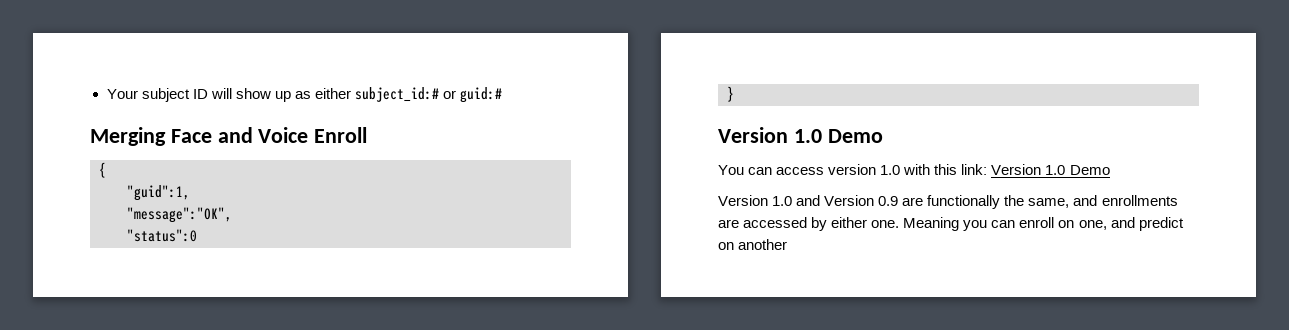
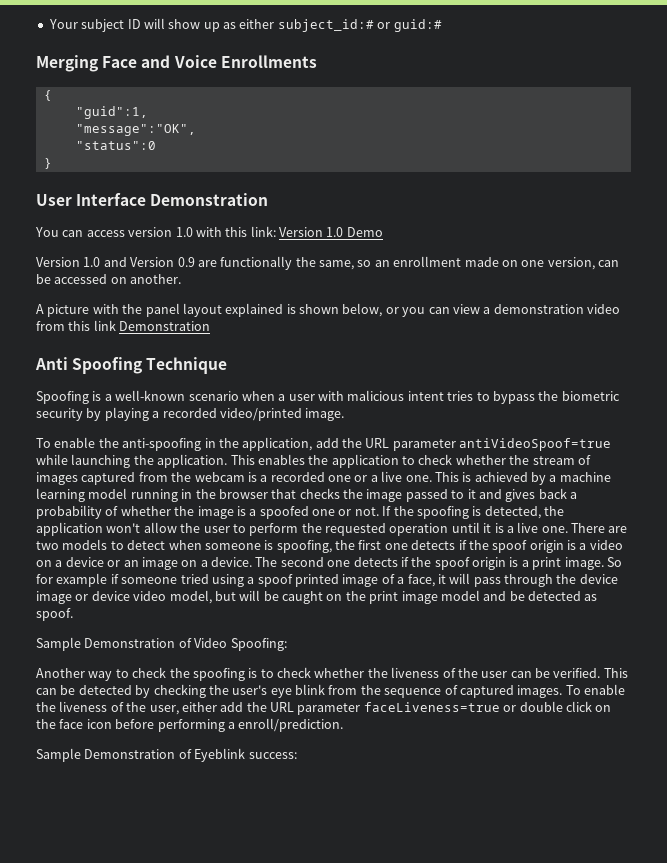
- Merging Face and Voice Enroll
+ Merging Face and Voice Enrollments
  }
- Version 1.0 Demo
+ User Interface Demonstration
- Version 1.0 and Version 0.9 are functionally the same, and enrollments are accessed by either one. Meaning you can enroll on one, and predict on another
+ Version 1.0 and Version 0.9 are functionally the same, so an enrollment made on one version, can be accessed on another.
+ A picture with the panel layout explained is shown below, or you can view a demonstration video from this link Demonstration
+ Anti Spoofing Technique
+ Spoofing is a well-known scenario when a user with malicious intent tries to bypass the biometric security by playing a recorded video/printed image.
+ To enable the anti-spoofing in the application, add the URL parameter antiVideoSpoof=true while launching the application. This enables the application to check whether the stream of images captured from the webcam is a recorded one or a live one. This is achieved by a machine learning model running in the browser that checks the image passed to it and gives back a probability of whether the image is a spoofed one or not. If the spoofing is detected, the application won't allow the user to perform the requested operation until it is a live one. There are two models to detect when someone is spoofing, the first one detects if the spoof origin is a video on a device or an image on a device. The second one detects if the spoof origin is a print image. So for example if someone tried using a spoof printed image of a face, it will pass through the device image or device video model, but will be caught on the print image model and be detected as spoof.
+ Sample Demonstration of Video Spoofing:
+ Another way to check the spoofing is to check whether the liveness of the user can be verified. This can be detected by checking the user's eye blink from the sequence of captured images. To enable the liveness of the user, either add the URL parameter faceLiveness=true or double click on the face icon before performing a enroll/prediction.
+ Sample Demonstration of Eyeblink success:

